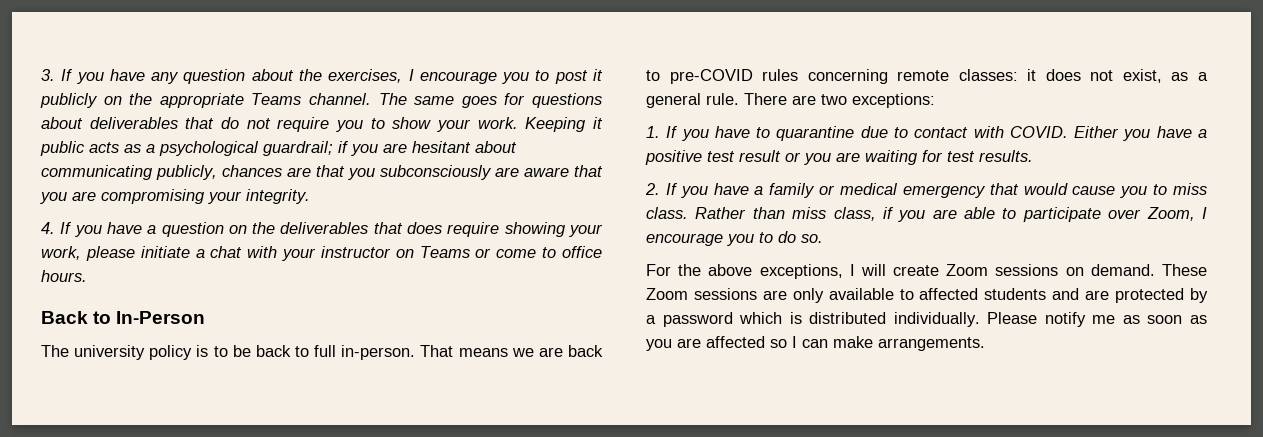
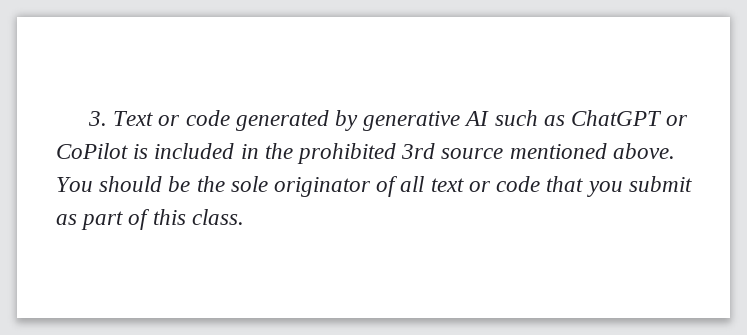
- 3. If you have any question about the exercises, I encourage you to post it publicly on the appropriate Teams channel. The same goes for questions about deliverables that do not require you to show your work. Keeping it public acts as a psychological guardrail; if you are hesitant about communicating publicly, chances are that you subconsciously are aware that you are compromising your integrity.
- 4. If you have a question on the deliverables that does require showing your work, please initiate a chat with your instructor on Teams or come to office hours.
- Back to In-Person
- The university policy is to be back to full in-person. That means we are back to pre-COVID rules concerning remote classes: it does not exist, as a general rule. There are two exceptions:
- 1. If you have to quarantine due to contact with COVID. Either you have a positive test result or you are waiting for test results.
- 2. If you have a family or medical emergency that would cause you to miss class. Rather than miss class, if you are able to participate over Zoom, I encourage you to do so.
- For the above exceptions, I will create Zoom sessions on demand. These Zoom sessions are only available to affected students and are protected by a password which is distributed individually. Please notify me as soon as you are affected so I can make arrangements.
+ 3. Text or code generated by generative AI such as ChatGPT or CoPilot is included in the prohibited 3rd source mentioned above. You should be the sole originator of all text or code that you submit as part of this class.

